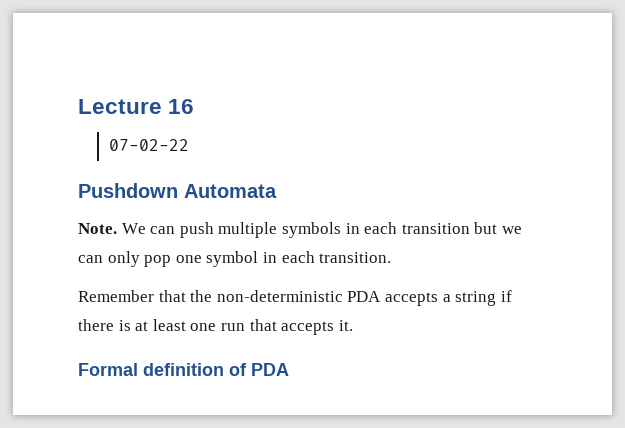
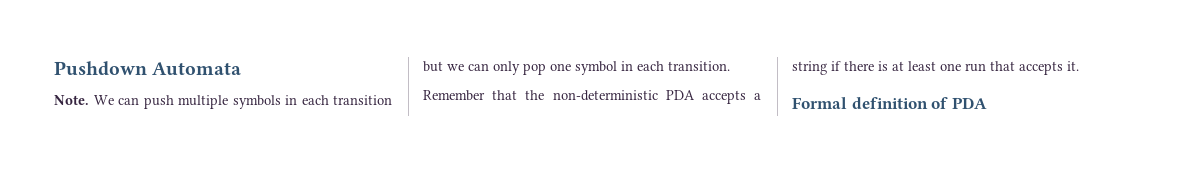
- Lecture 16
- 07-02-22

